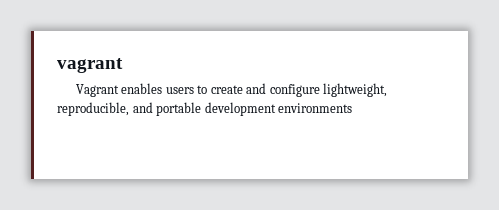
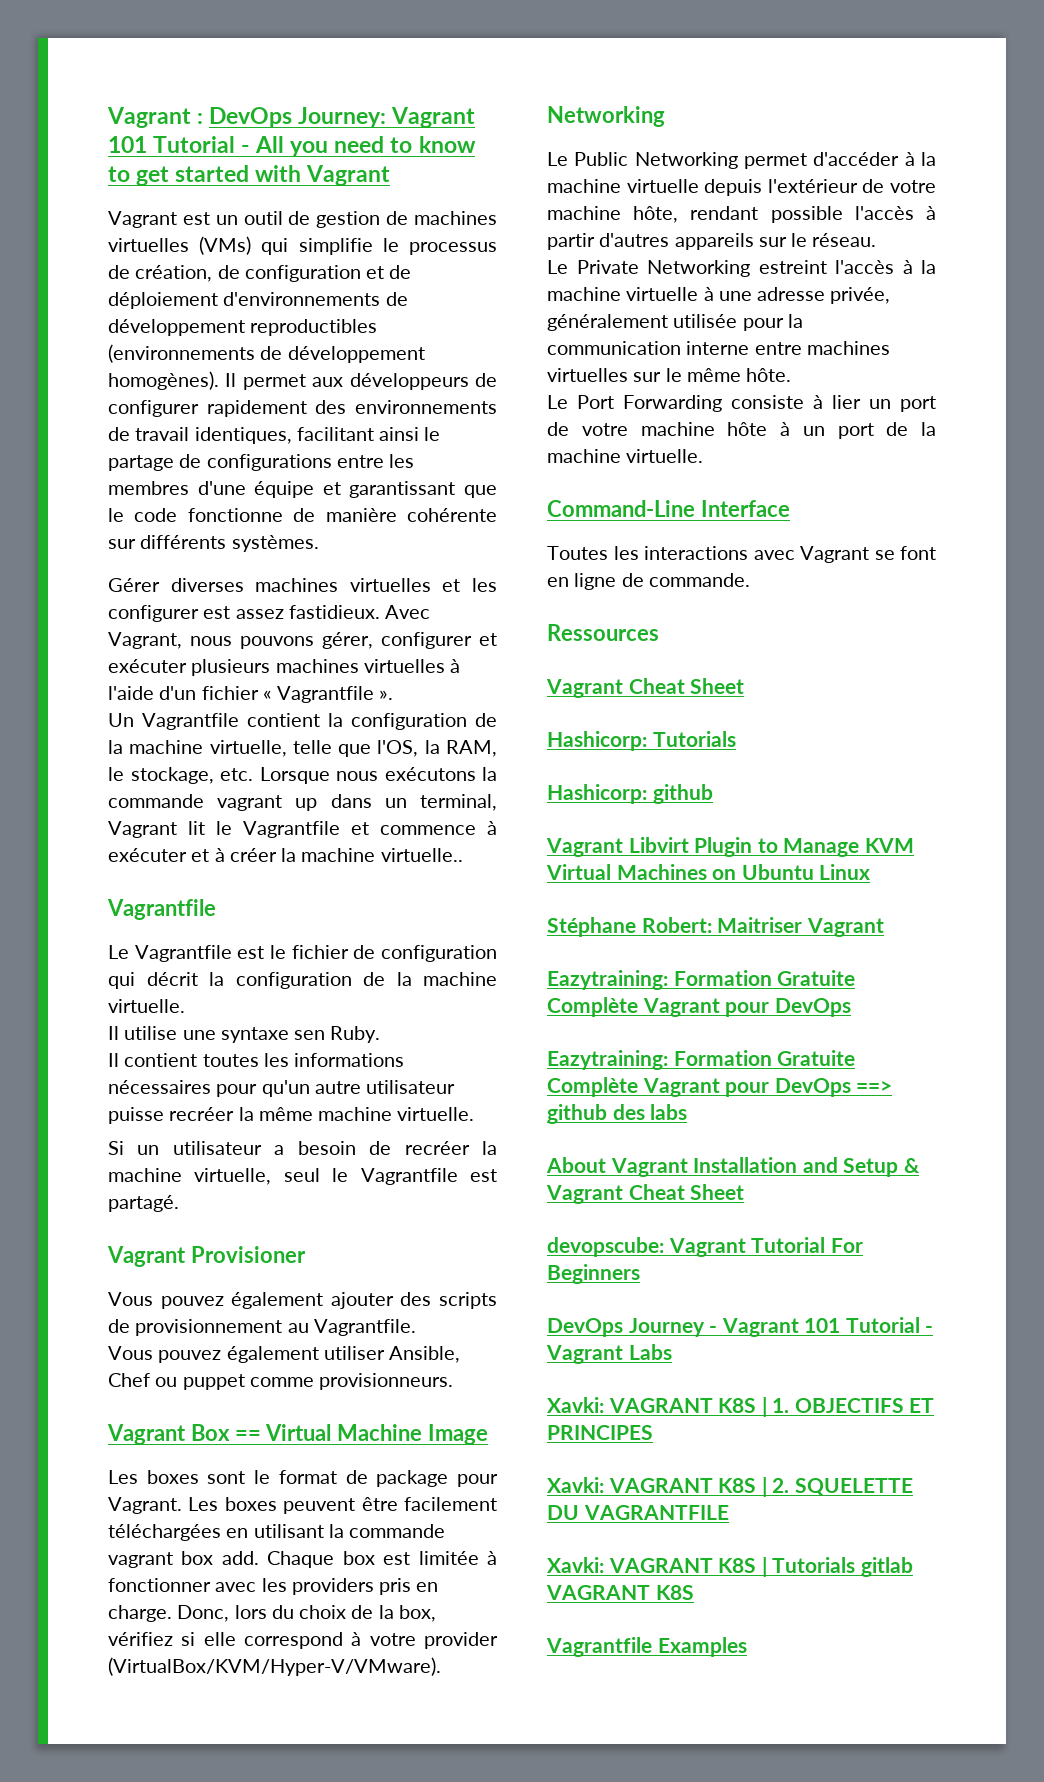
- vagrant
- Vagrant enables users to create and configure lightweight, reproducible, and portable development environments
+ Vagrant : DevOps Journey: Vagrant 101 Tutorial - All you need to know to get started with Vagrant
+ Vagrant est un outil de gestion de machines virtuelles (VMs) qui simplifie le processus de création, de configuration et de déploiement d'environnements de développement reproductibles (environnements de développement homogènes). Il permet aux développeurs de configurer rapidement des environnements de travail identiques, facilitant ainsi le partage de configurations entre les membres d'une équipe et garantissant que le code fonctionne de manière cohérente sur différents systèmes.
+ Gérer diverses machines virtuelles et les configurer est assez fastidieux. Avec Vagrant, nous pouvons gérer, configurer et exécuter plusieurs machines virtuelles à l'aide d'un fichier « Vagrantfile ».
+ Un Vagrantfile contient la configuration de la machine virtuelle, telle que l'OS, la RAM, le stockage, etc. Lorsque nous exécutons la commande vagrant up dans un terminal, Vagrant lit le Vagrantfile et commence à exécuter et à créer la machine virtuelle..
+ Vagrantfile
+ Le Vagrantfile est le fichier de configuration qui décrit la configuration de la machine virtuelle.
+ Il utilise une syntaxe sen Ruby.
+ Il contient toutes les informations nécessaires pour qu'un autre utilisateur puisse recréer la même machine virtuelle.
+ Si un utilisateur a besoin de recréer la machine virtuelle, seul le Vagrantfile est partagé.
+ Vagrant Provisioner
+ Vous pouvez également ajouter des scripts de provisionnement au Vagrantfile.
+ Vous pouvez également utiliser Ansible, Chef ou puppet comme provisionneurs.
+ Vagrant Box == Virtual Machine Image
+ Les boxes sont le format de package pour Vagrant. Les boxes peuvent être facilement téléchargées en utilisant la commande vagrant box add. Chaque box est limitée à fonctionner avec les providers pris en charge. Donc, lors du choix de la box, vérifiez si elle correspond à votre provider (VirtualBox/KVM/Hyper-V/VMware).
+ Networking
+ Le Public Networking permet d'accéder à la machine virtuelle depuis l'extérieur de votre machine hôte, rendant possible l'accès à partir d'autres appareils sur le réseau.
+ Le Private Networking estreint l'accès à la machine virtuelle à une adresse privée, généralement utilisée pour la communication interne entre machines virtuelles sur le même hôte.
+ Le Port Forwarding consiste à lier un port de votre machine hôte à un port de la machine virtuelle.
+ Command-Line Interface
+ Toutes les interactions avec Vagrant se font en ligne de commande.
+ Ressources
+ Vagrant Cheat Sheet
+ Hashicorp: Tutorials
+ Hashicorp: github
+ Vagrant Libvirt Plugin to Manage KVM Virtual Machines on Ubuntu Linux
+ Stéphane Robert: Maitriser Vagrant
+ Eazytraining: Formation Gratuite Complète Vagrant pour DevOps
+ Eazytraining: Formation Gratuite Complète Vagrant pour DevOps ==> github des labs
+ About Vagrant Installation and Setup & Vagrant Cheat Sheet
+ devopscube: Vagrant Tutorial For Beginners
+ DevOps Journey - Vagrant 101 Tutorial - Vagrant Labs
+ Xavki: VAGRANT K8S | 1. OBJECTIFS ET PRINCIPES
+ Xavki: VAGRANT K8S | 2. SQUELETTE DU VAGRANTFILE
+ Xavki: VAGRANT K8S | Tutorials gitlab VAGRANT K8S
+ Vagrantfile Examples

